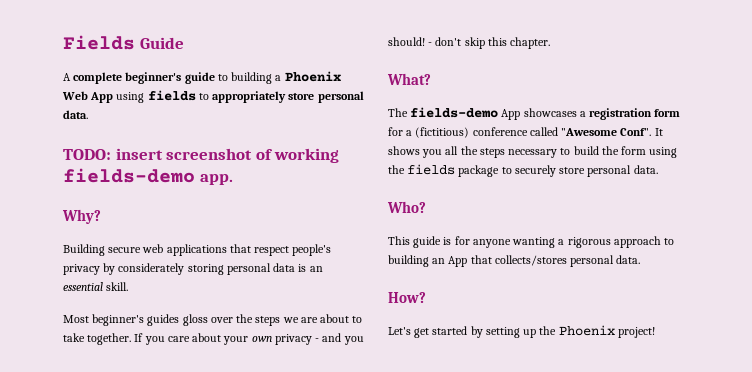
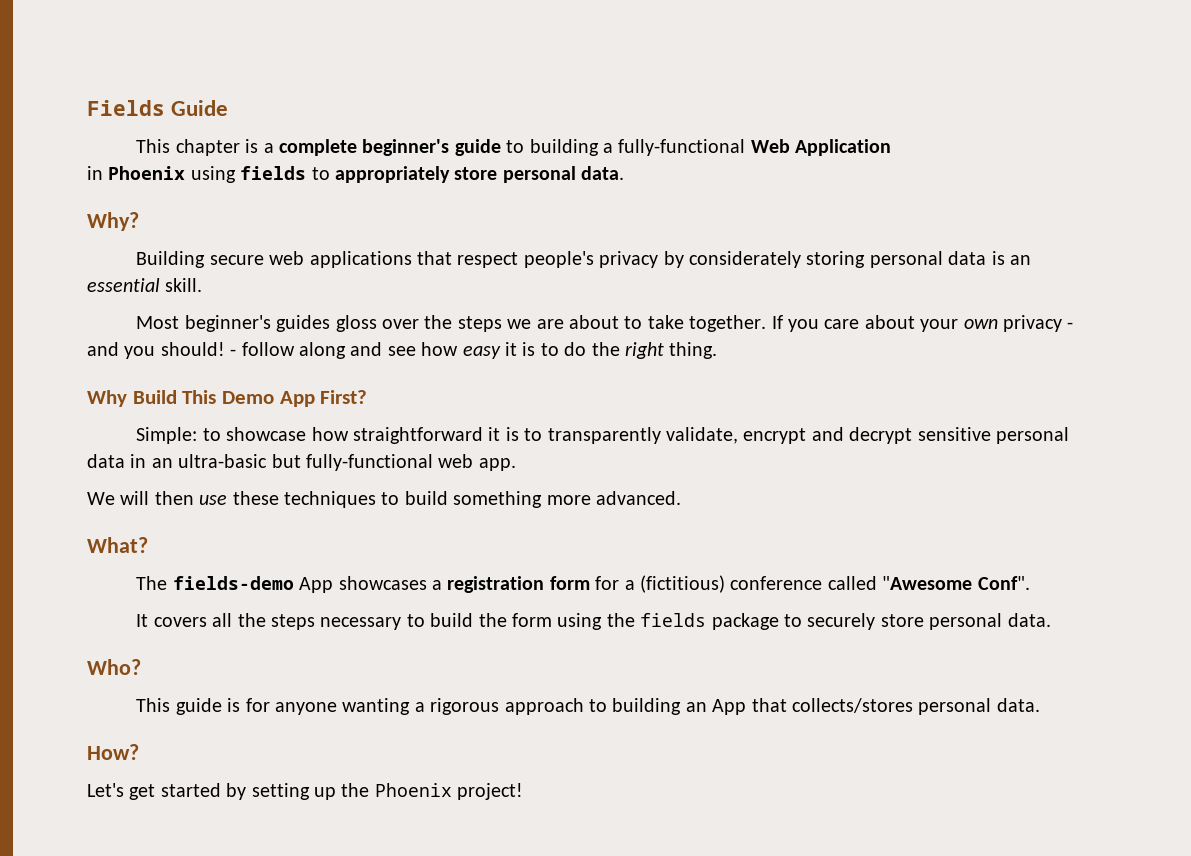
- A complete beginner's guide to building a Phoenix Web App using fields to appropriately store personal data.
+ This chapter is a complete beginner's guide to building a fully-functional Web Application
+ in Phoenix using fields to appropriately store personal data.
- TODO: insert screenshot of working fields-demo app.
- - don't skip this chapter.
+ - follow along and see how easy it is to do the right thing.
+ Why Build This Demo App First?
+ Simple: to showcase how straightforward it is to transparently validate, encrypt and decrypt sensitive personal data in an ultra-basic but fully-functional web app.
+ We will then use these techniques to build something more advanced.
- The fields-demo App showcases a registration form for a (fictitious) conference called "Awesome Conf". It shows you all the steps necessary to build the form using the fields package to securely store personal data.
+ The fields-demo App showcases a registration form for a (fictitious) conference called "Awesome Conf".
+ It covers all the steps necessary to build the form using the fields package to securely store personal data.

